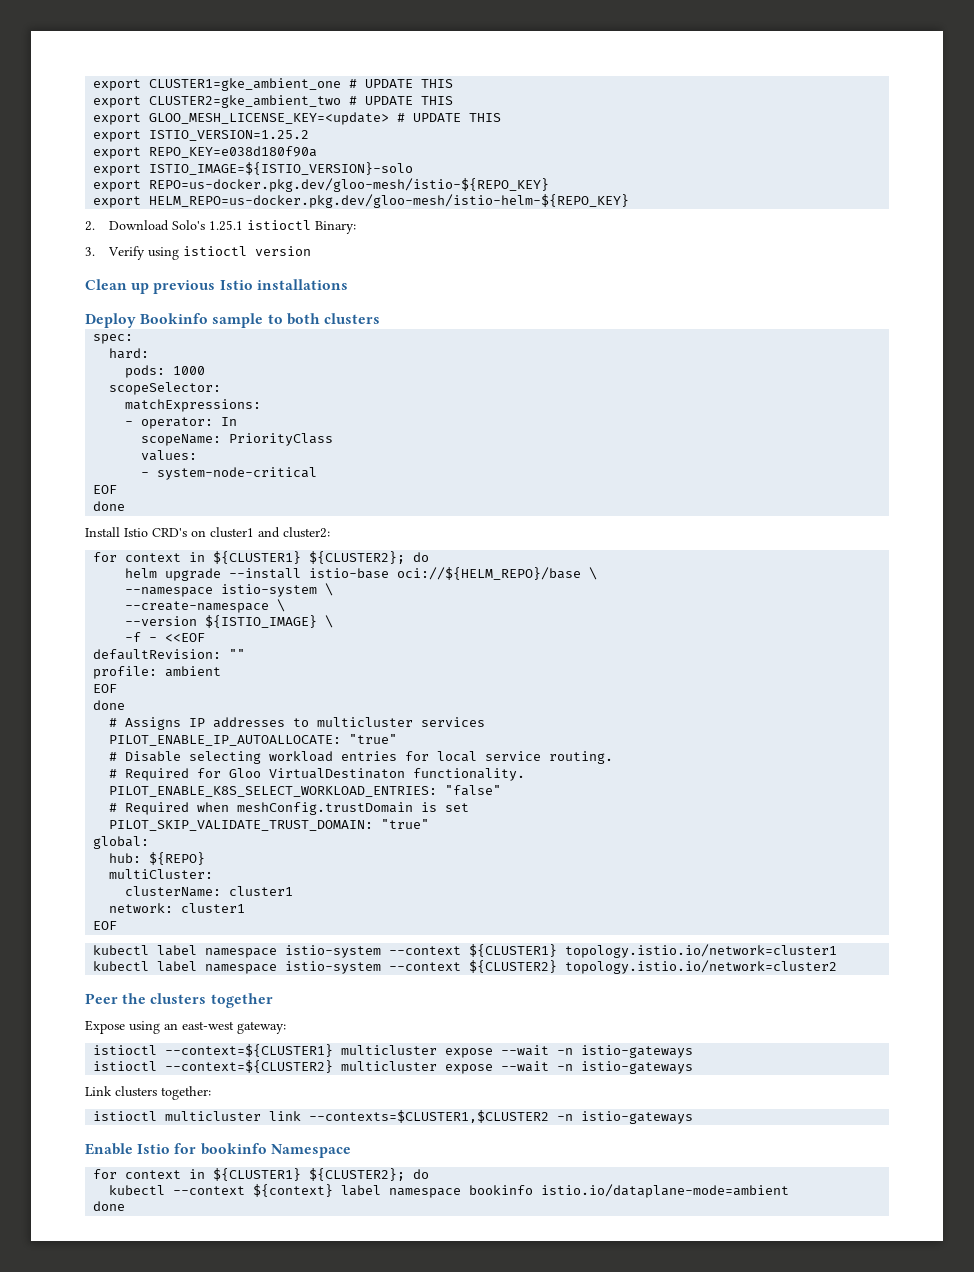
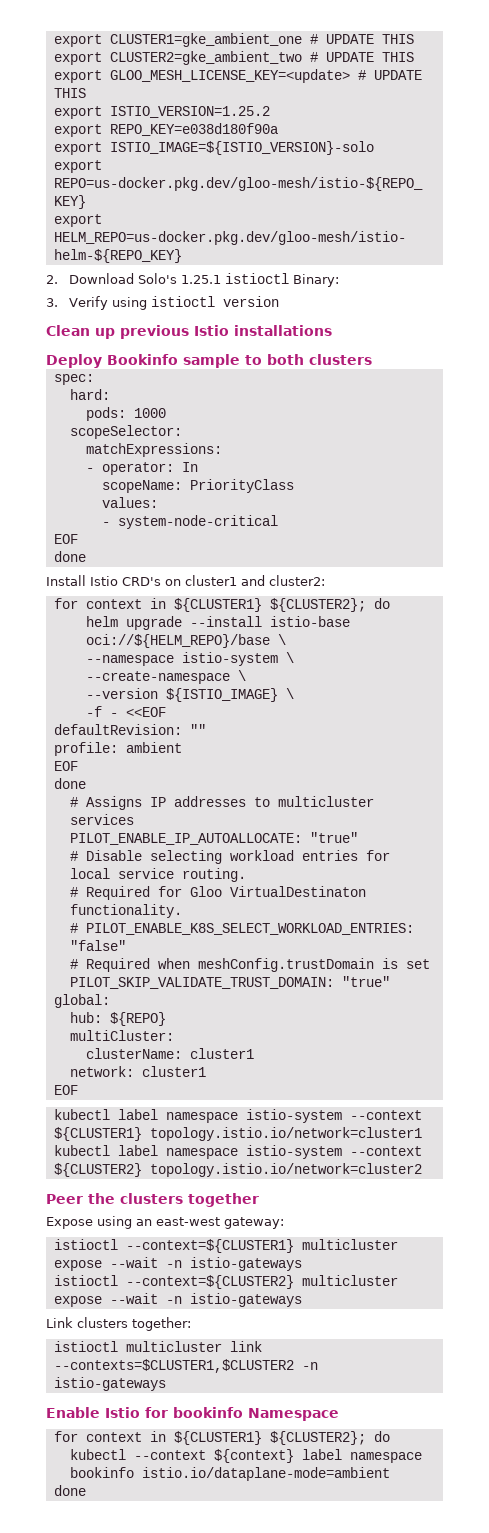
- PILOT_ENABLE_K8S_SELECT_WORKLOAD_ENTRIES: "false"
+ # PILOT_ENABLE_K8S_SELECT_WORKLOAD_ENTRIES: "false"

